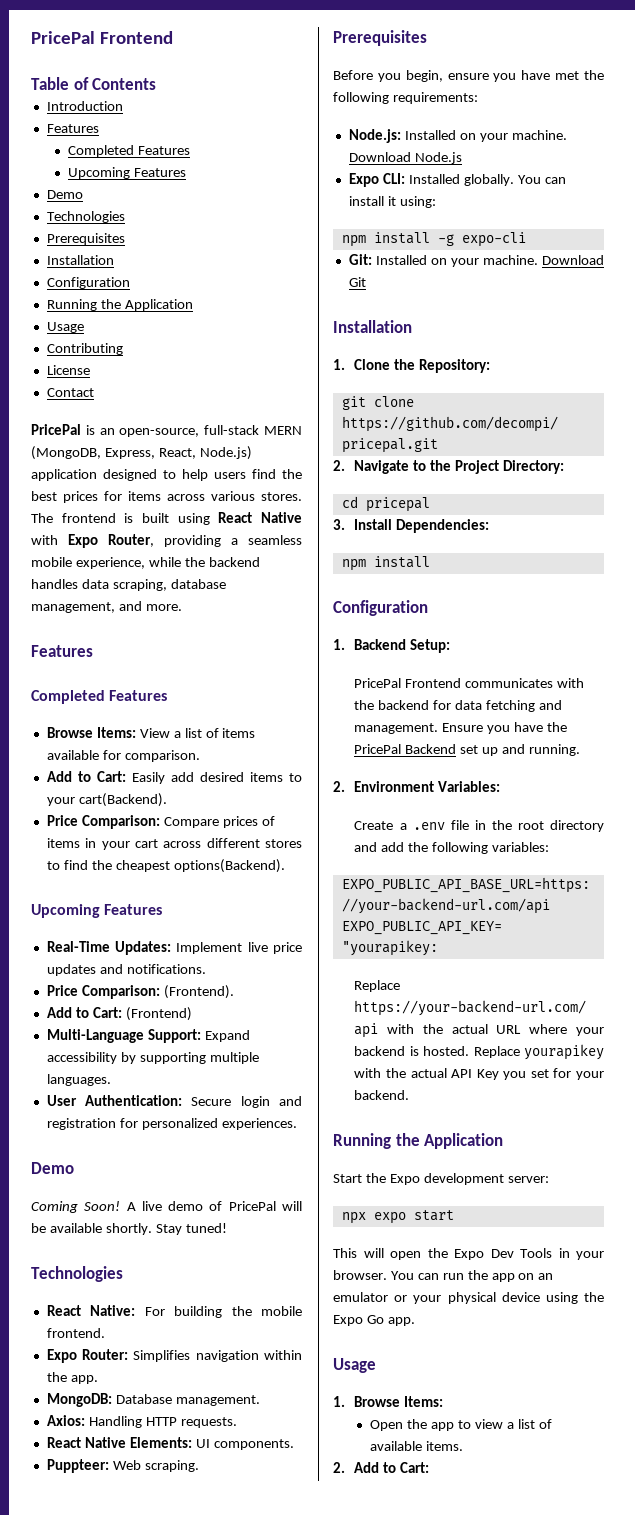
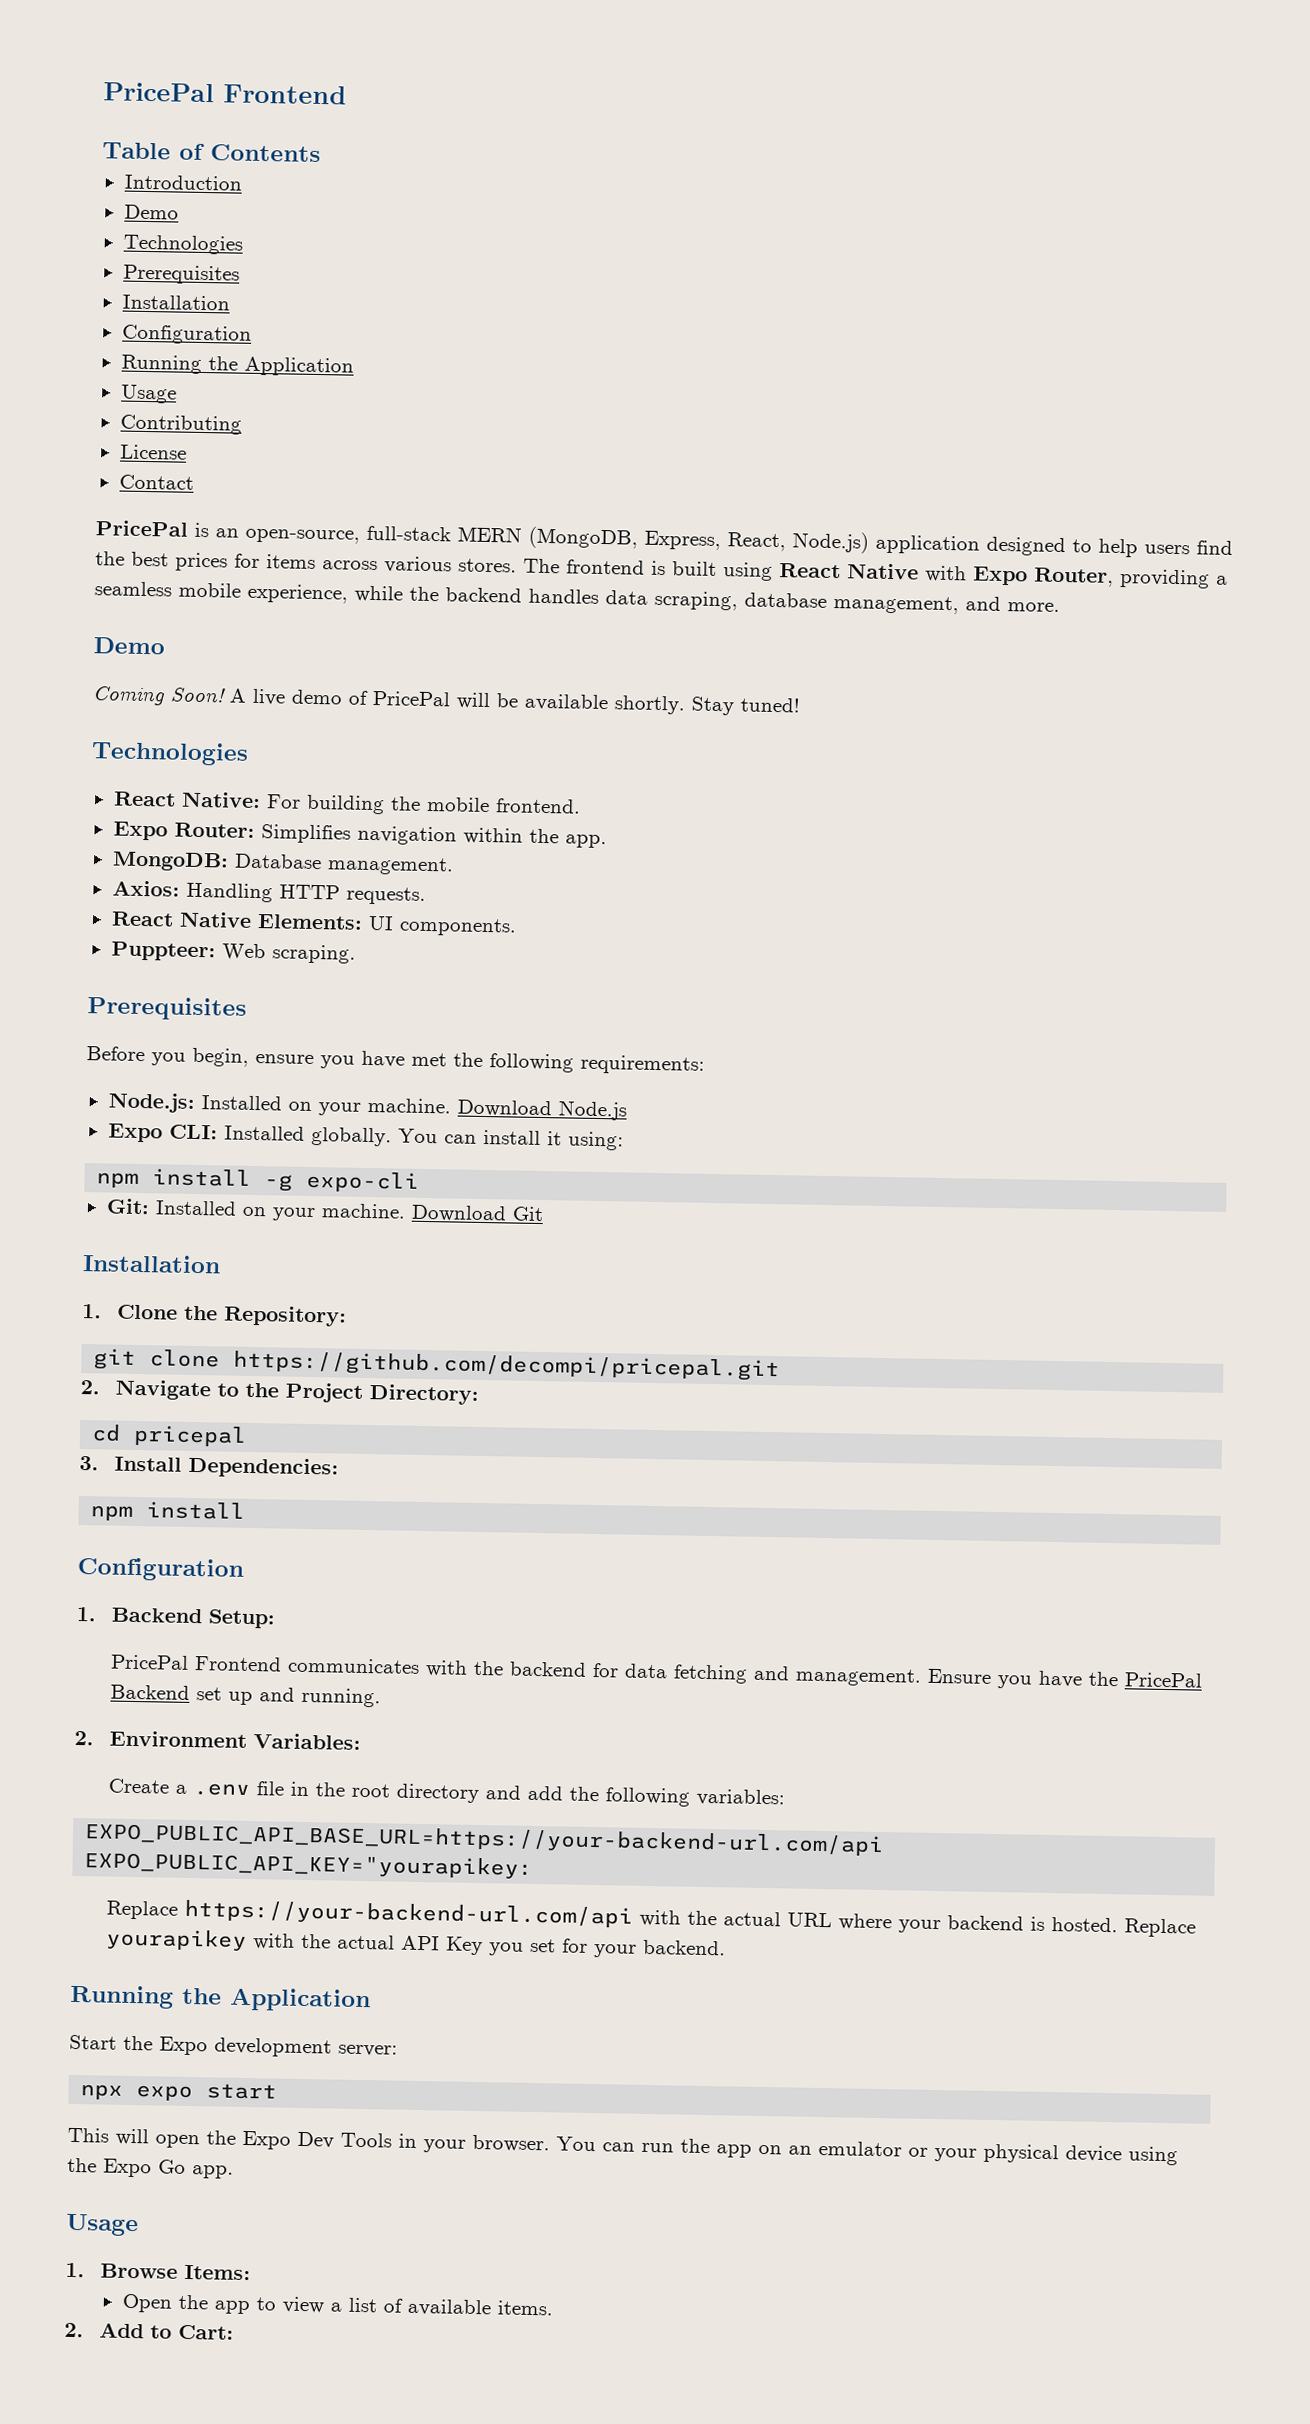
  Introduction
- Features
- Completed Features
- Upcoming Features
  The frontend is built using React Native with Expo Router, providing a seamless mobile experience, while the backend handles data scraping, database management, and more.
- Features
- Completed Features
- Browse Items: View a list of items available for comparison.
- Add to Cart: Easily add desired items to your cart(Backend).
- Price Comparison: Compare prices of items in your cart across different stores to find the cheapest options(Backend).
- Upcoming Features
- Real-Time Updates: Implement live price updates and notifications.
- Price Comparison: (Frontend).
- Add to Cart: (Frontend)
- Multi-Language Support: Expand accessibility by supporting multiple languages.
- User Authentication: Secure login and registration for personalized experiences.

